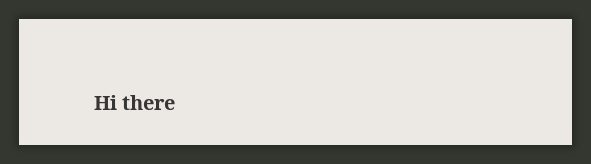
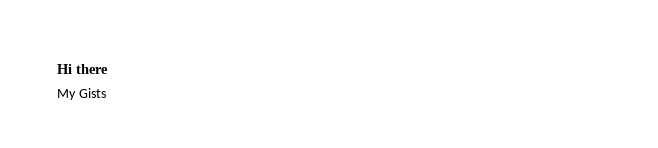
+ My Gists

